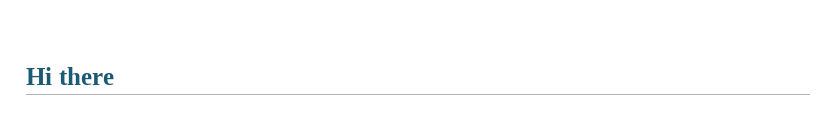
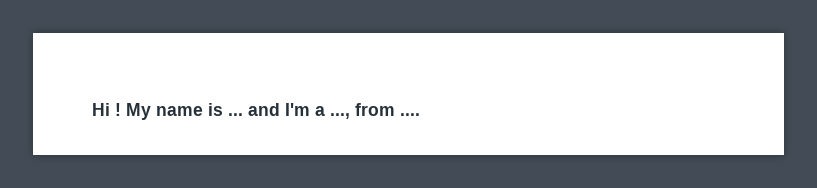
- Hi there
+ Hi ! My name is ... and I'm a ..., from ....

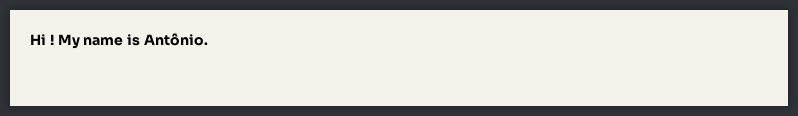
- My name is ... and I'm a ..., from ....
+ My name is Antônio.

